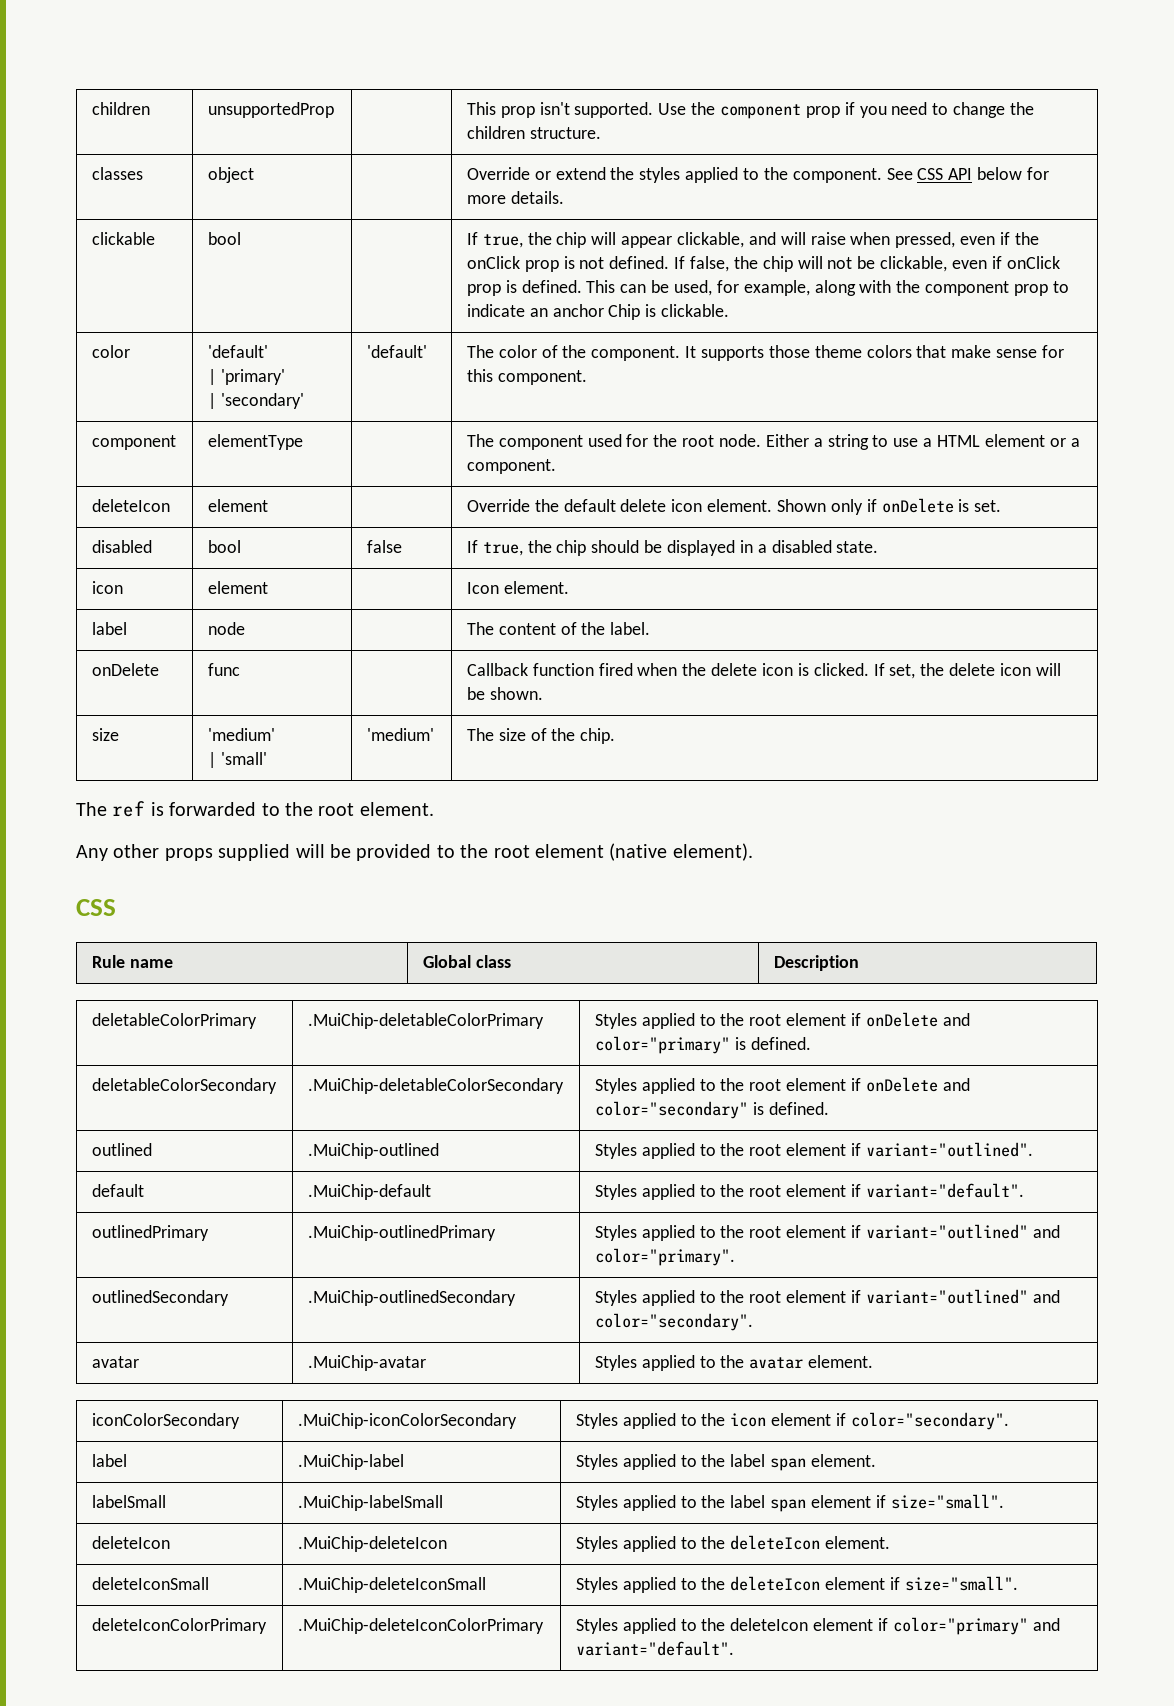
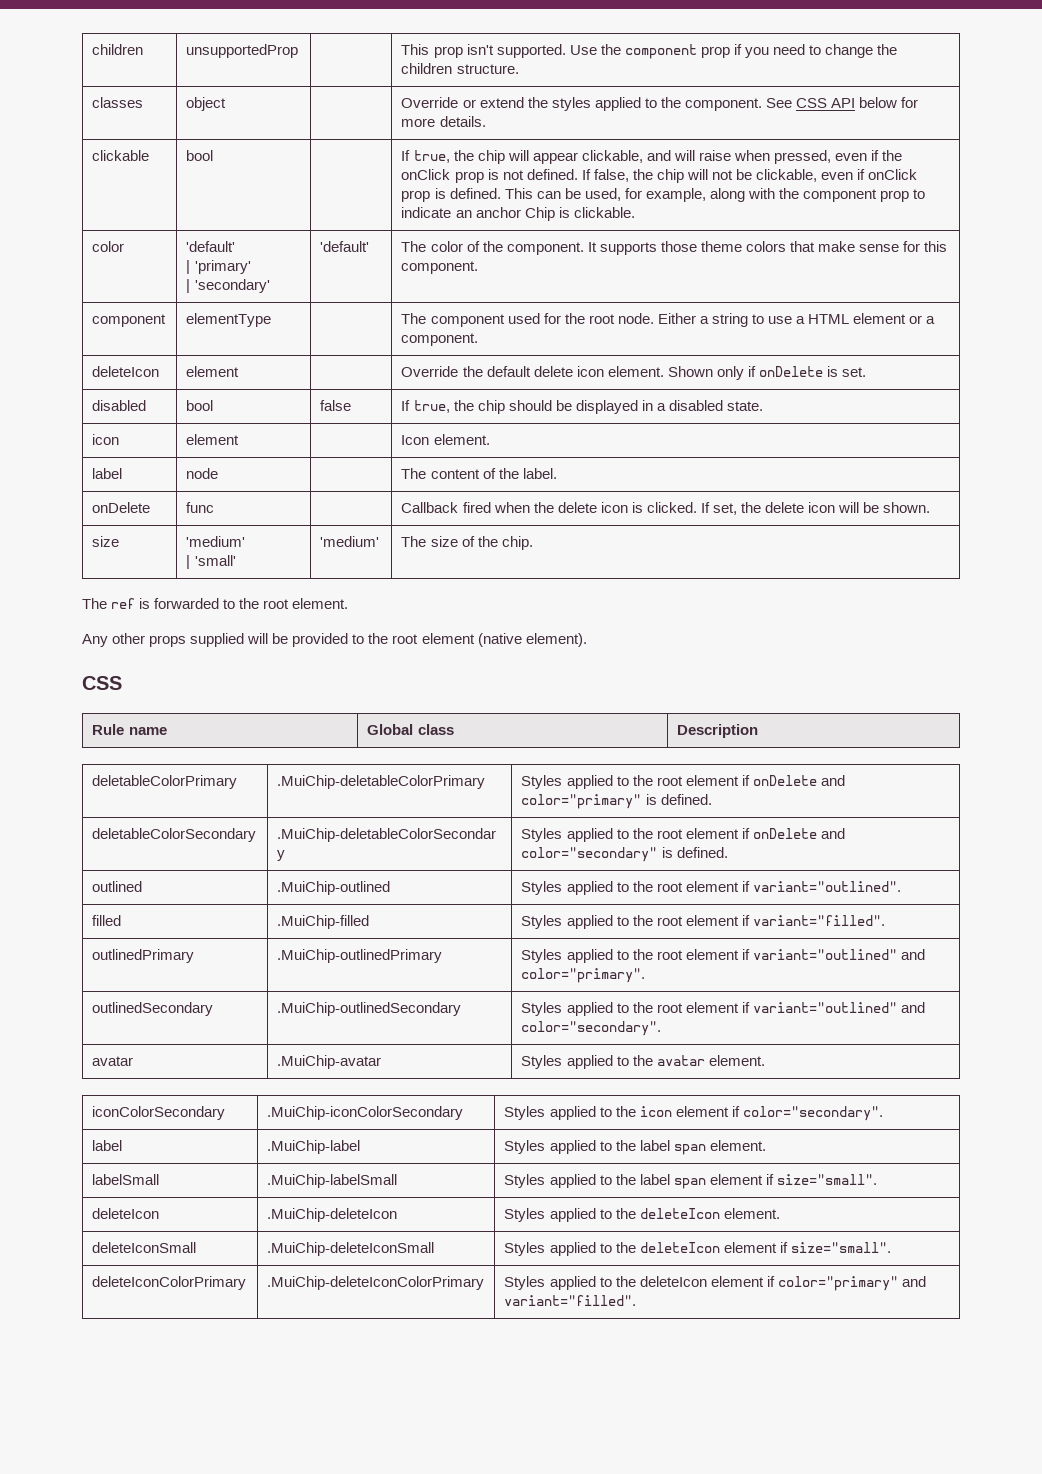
- onDelete | func | | Callback function fired when the delete icon is clicked. If set, the delete icon will be shown.
+ onDelete | func | | Callback fired when the delete icon is clicked. If set, the delete icon will be shown.
- default | .MuiChip-default | Styles applied to the root element if variant="default".
+ filled | .MuiChip-filled | Styles applied to the root element if variant="filled".
- deleteIconColorPrimary | .MuiChip-deleteIconColorPrimary | Styles applied to the deleteIcon element if color="primary" and variant="default".
+ deleteIconColorPrimary | .MuiChip-deleteIconColorPrimary | Styles applied to the deleteIcon element if color="primary" and variant="filled".

